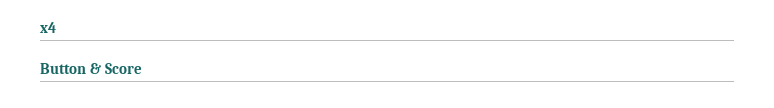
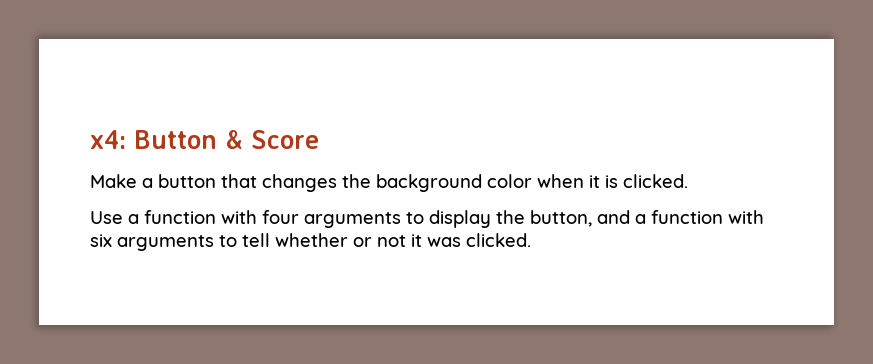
- x4
- Button & Score
+ x4: Button & Score
+ Make a button that changes the background color when it is clicked.
+ Use a function with four arguments to display the button, and a function with six arguments to tell whether or not it was clicked.

